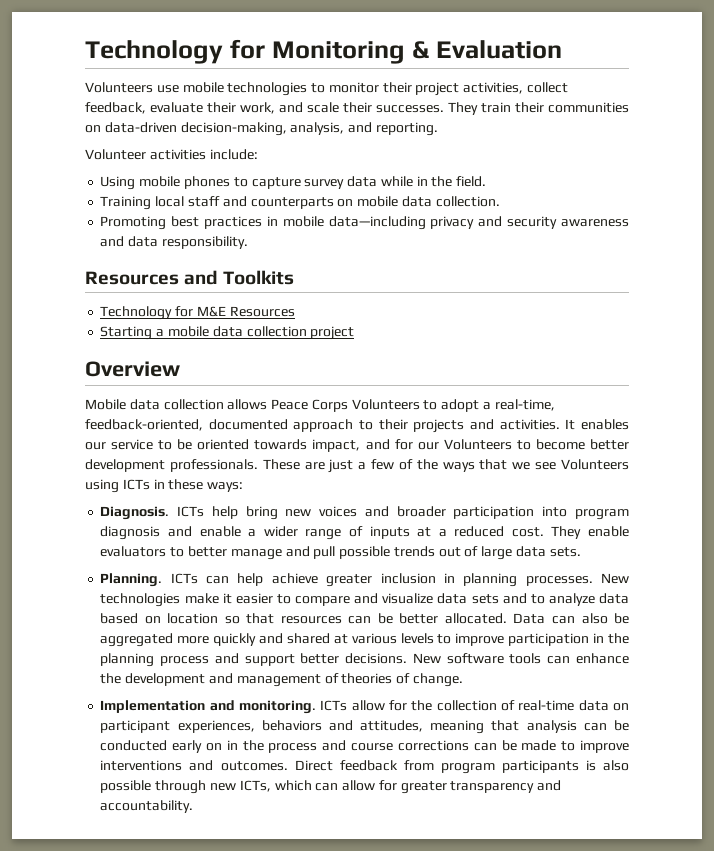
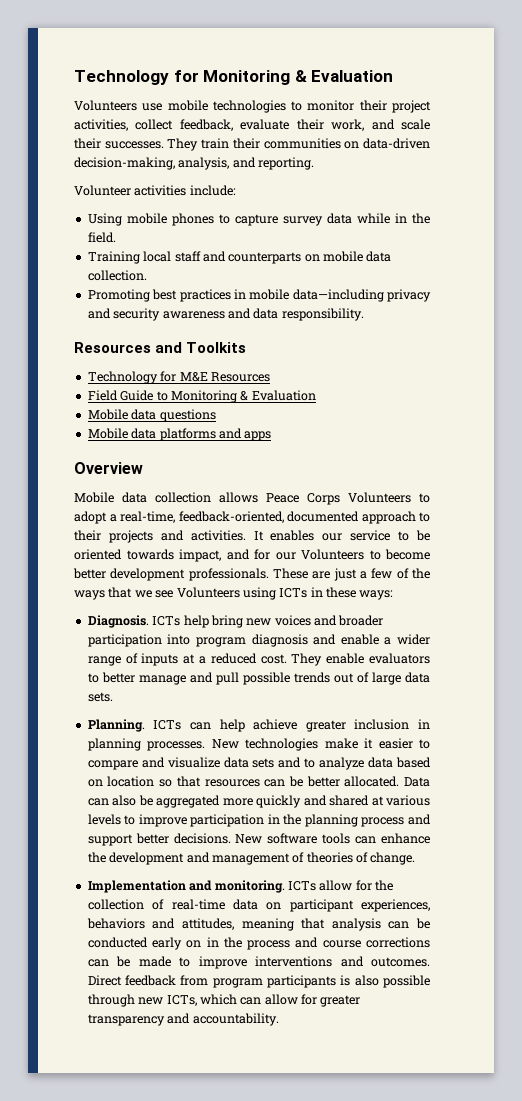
- Starting a mobile data collection project
+ Field Guide to Monitoring & Evaluation
+ Mobile data questions
+ Mobile data platforms and apps

